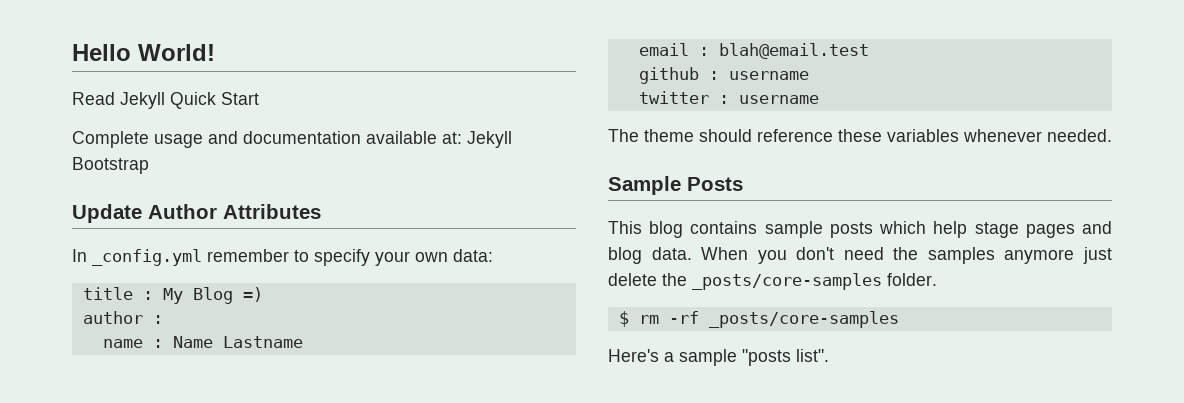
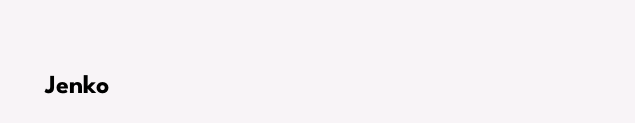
- Hello World!
- Read Jekyll Quick Start
- Complete usage and documentation available at: Jekyll Bootstrap
- Update Author Attributes
- In _config.yml remember to specify your own data:
- title : My Blog =)
- author :
- name : Name Lastname
- email : blah@email.test
- github : username
- twitter : username
- The theme should reference these variables whenever needed.
- Sample Posts
- This blog contains sample posts which help stage pages and blog data. When you don't need the samples anymore just delete the _posts/core-samples folder.
- $ rm -rf _posts/core-samples
- Here's a sample "posts list".
+ Jenko

